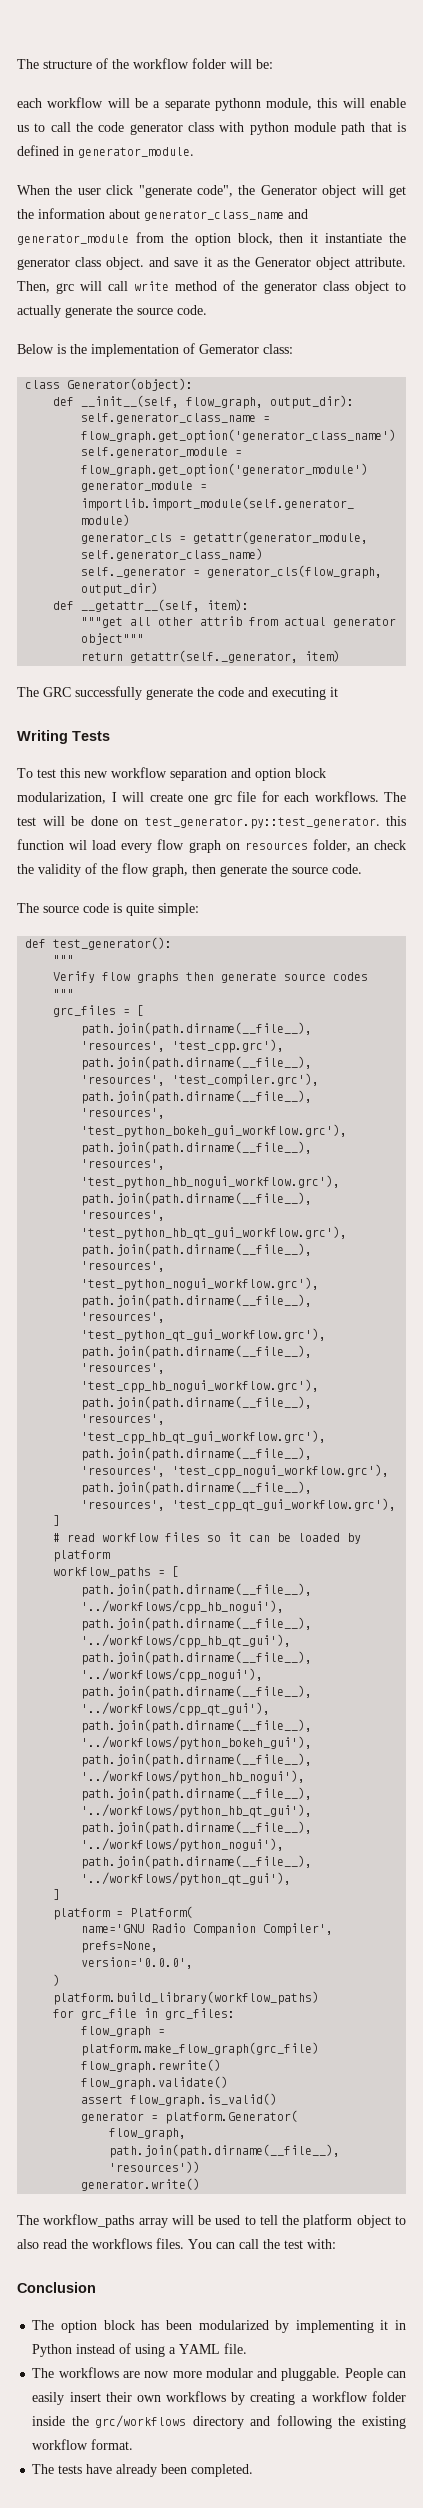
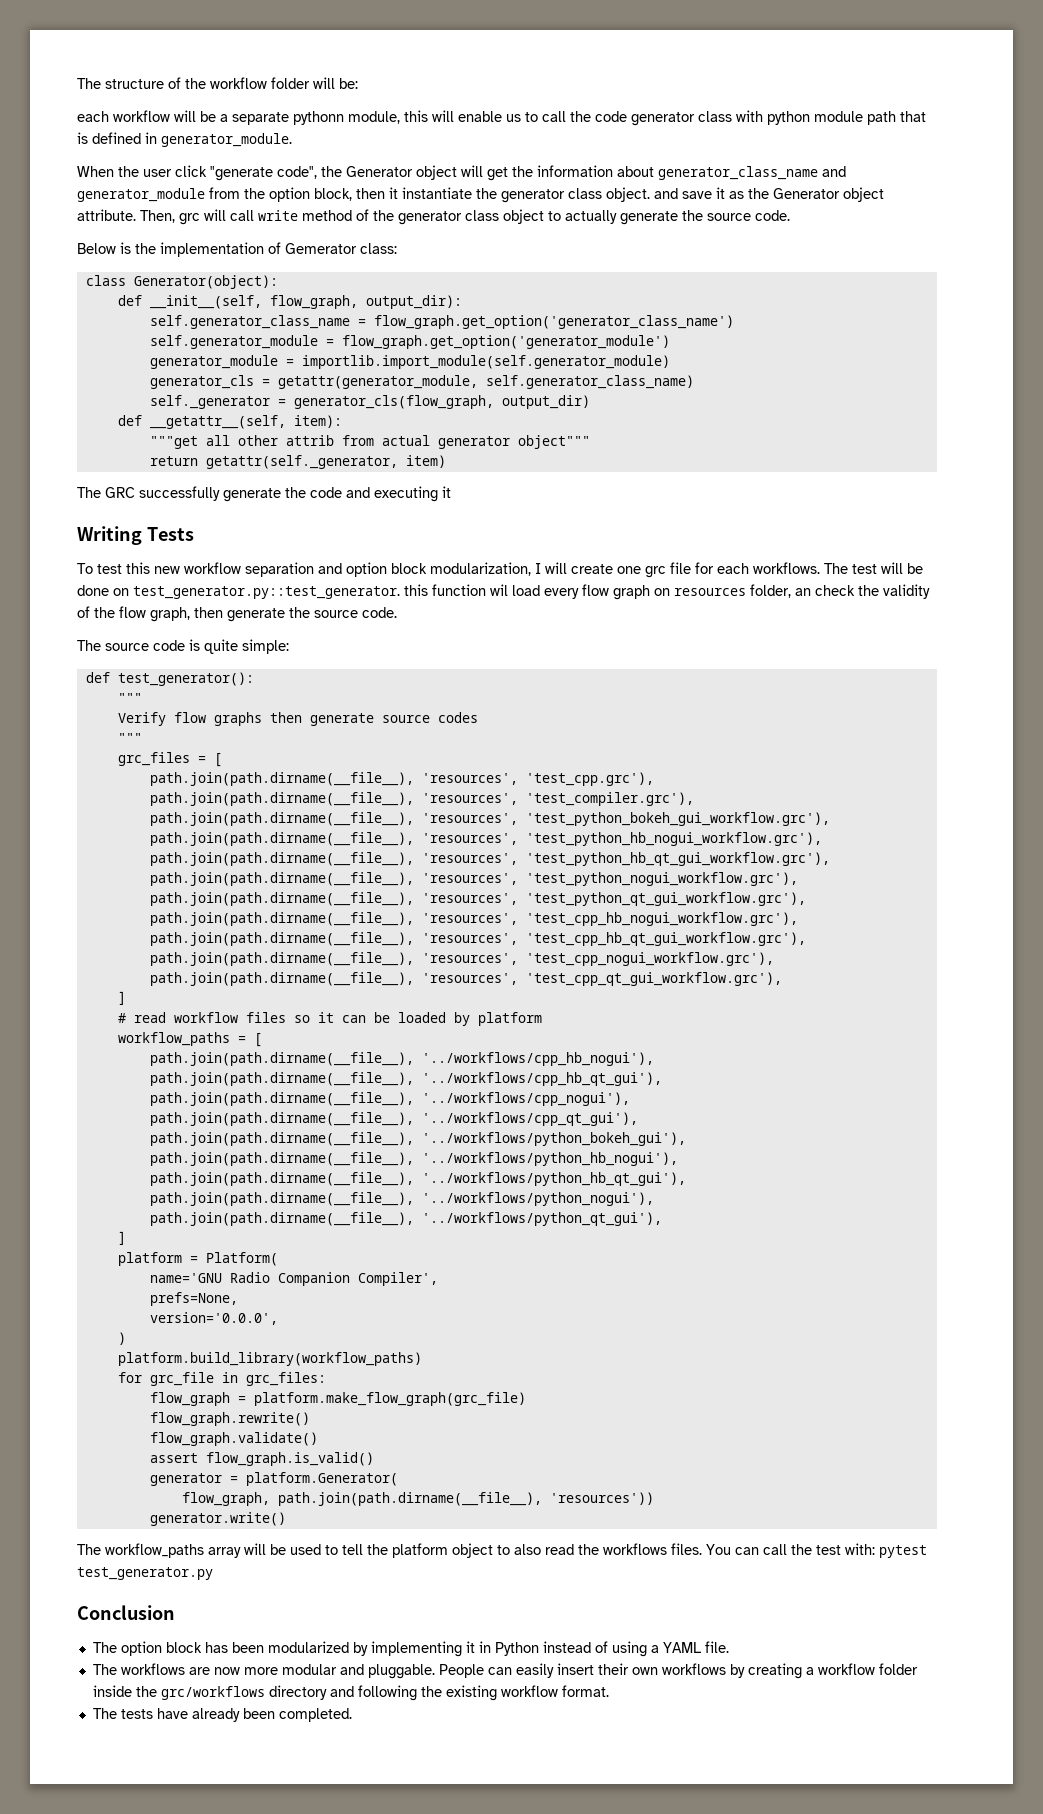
- You can call the test with:
+ You can call the test with: pytest test_generator.py

